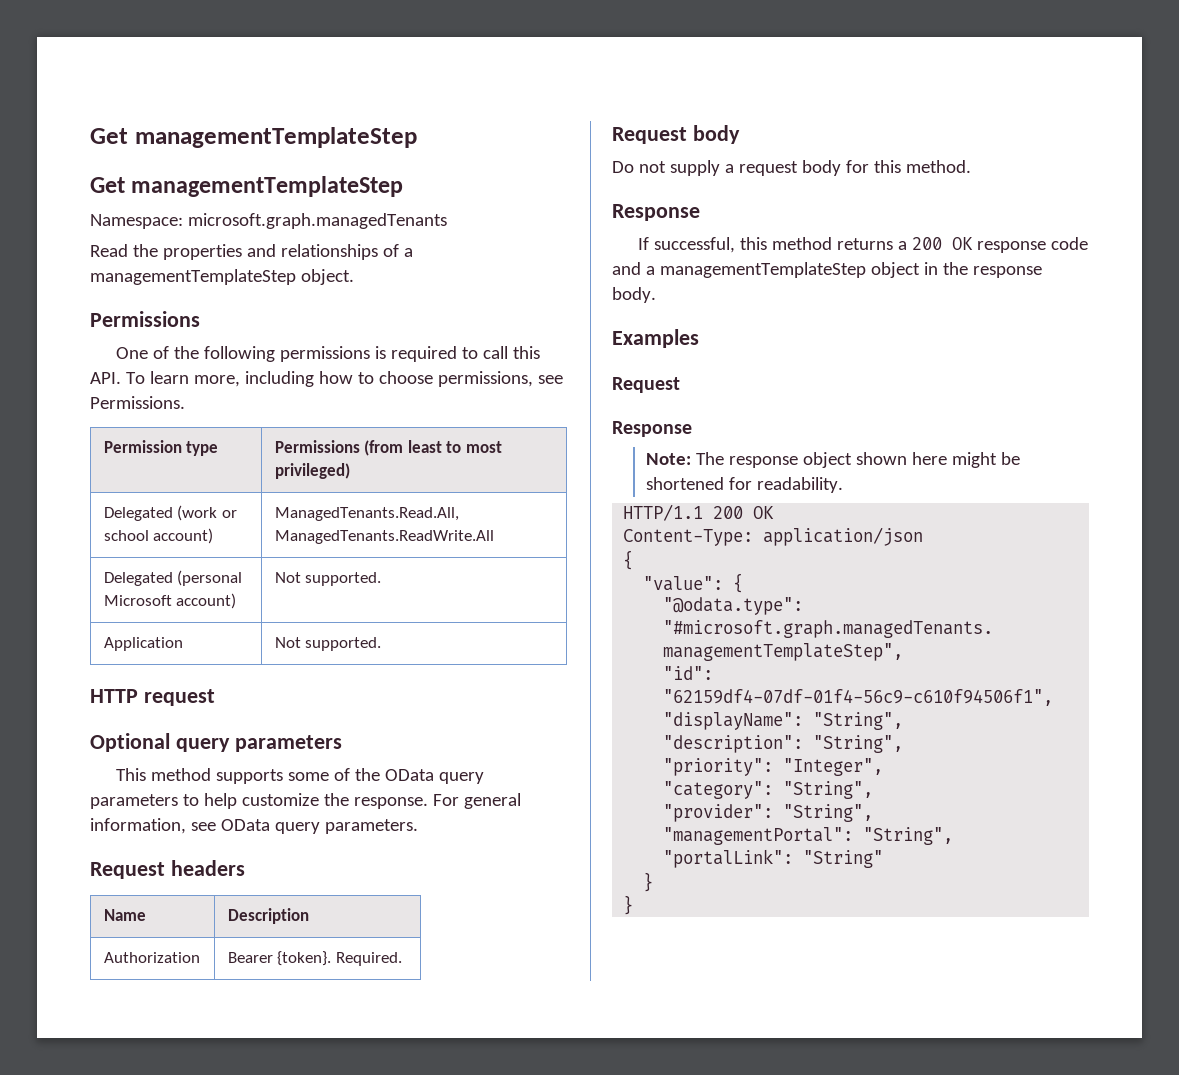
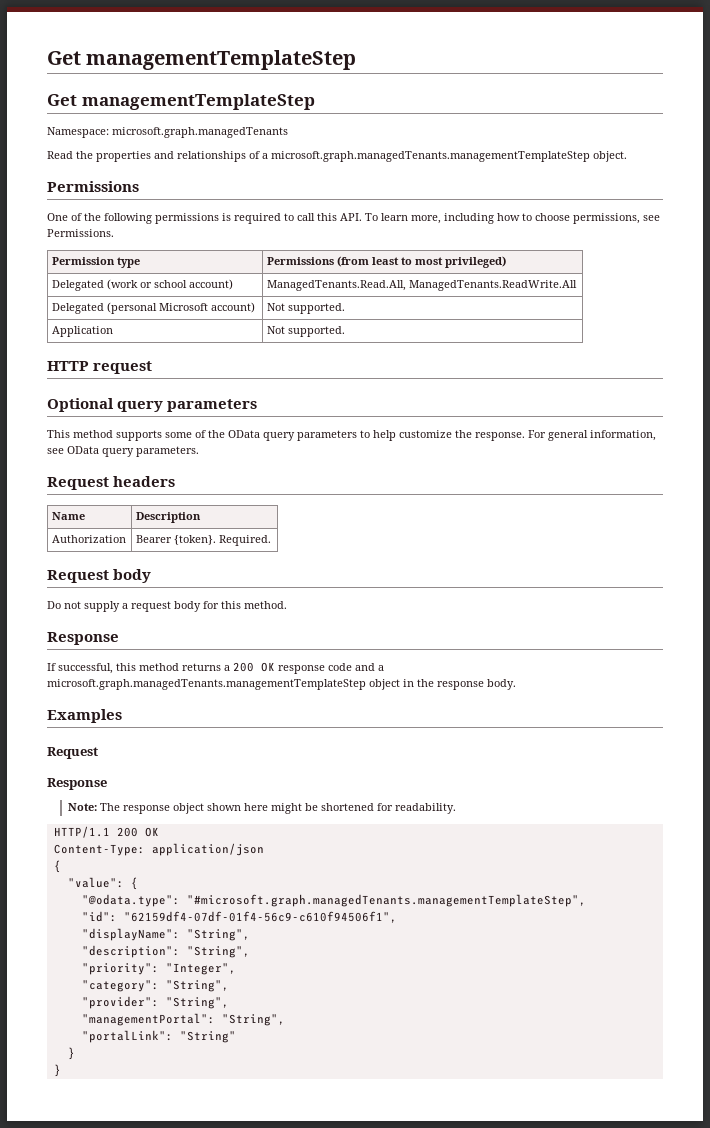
- Read the properties and relationships of a managementTemplateStep object.
+ Read the properties and relationships of a microsoft.graph.managedTenants.managementTemplateStep object.
- If successful, this method returns a 200 OK response code and a managementTemplateStep object in the response body.
+ If successful, this method returns a 200 OK response code and a microsoft.graph.managedTenants.managementTemplateStep object in the response body.

